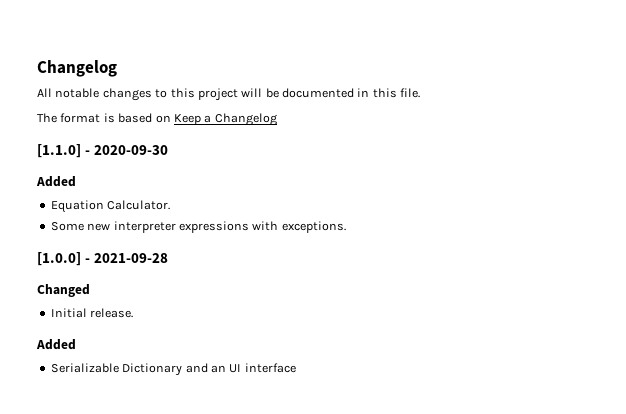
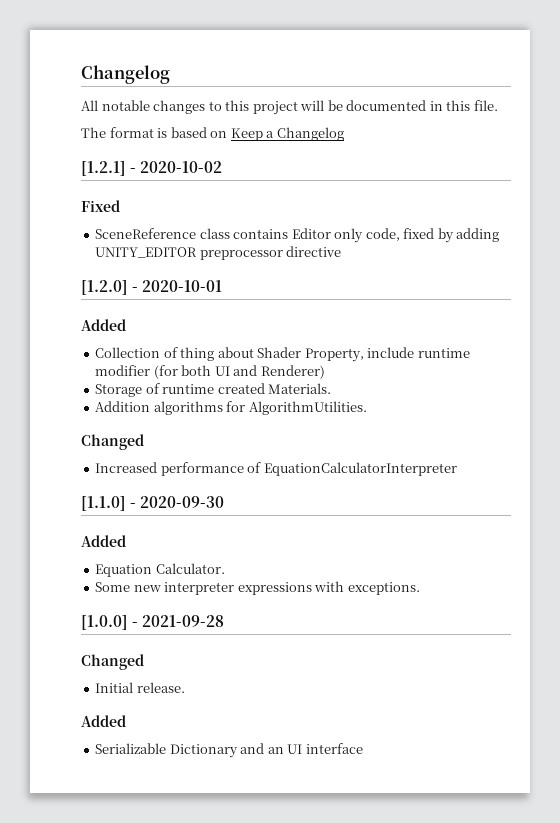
+ [1.2.1] - 2020-10-02
+ Fixed
+ SceneReference class contains Editor only code, fixed by adding UNITY_EDITOR preprocessor directive
+ [1.2.0] - 2020-10-01
+ Added
+ Collection of thing about Shader Property, include runtime modifier (for both UI and Renderer)
+ Storage of runtime created Materials.
+ Addition algorithms for AlgorithmUtilities.
+ Changed
+ Increased performance of EquationCalculatorInterpreter

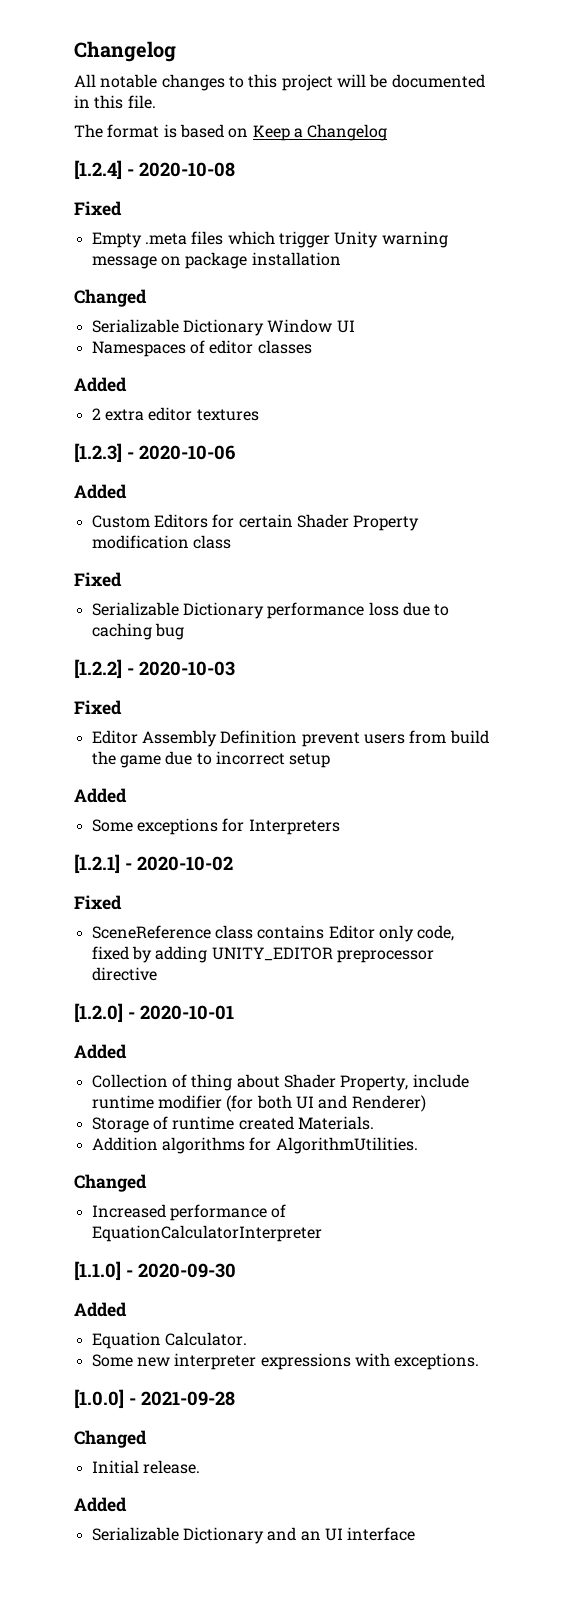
+ [1.2.4] - 2020-10-08
+ Fixed
+ Empty .meta files which trigger Unity warning message on package installation
+ Changed
+ Serializable Dictionary Window UI
+ Namespaces of editor classes
+ Added
+ 2 extra editor textures
+ [1.2.3] - 2020-10-06
+ Added
+ Custom Editors for certain Shader Property modification class
+ Fixed
+ Serializable Dictionary performance loss due to caching bug
+ [1.2.2] - 2020-10-03
+ Fixed
+ Editor Assembly Definition prevent users from build the game due to incorrect setup
+ Added
+ Some exceptions for Interpreters

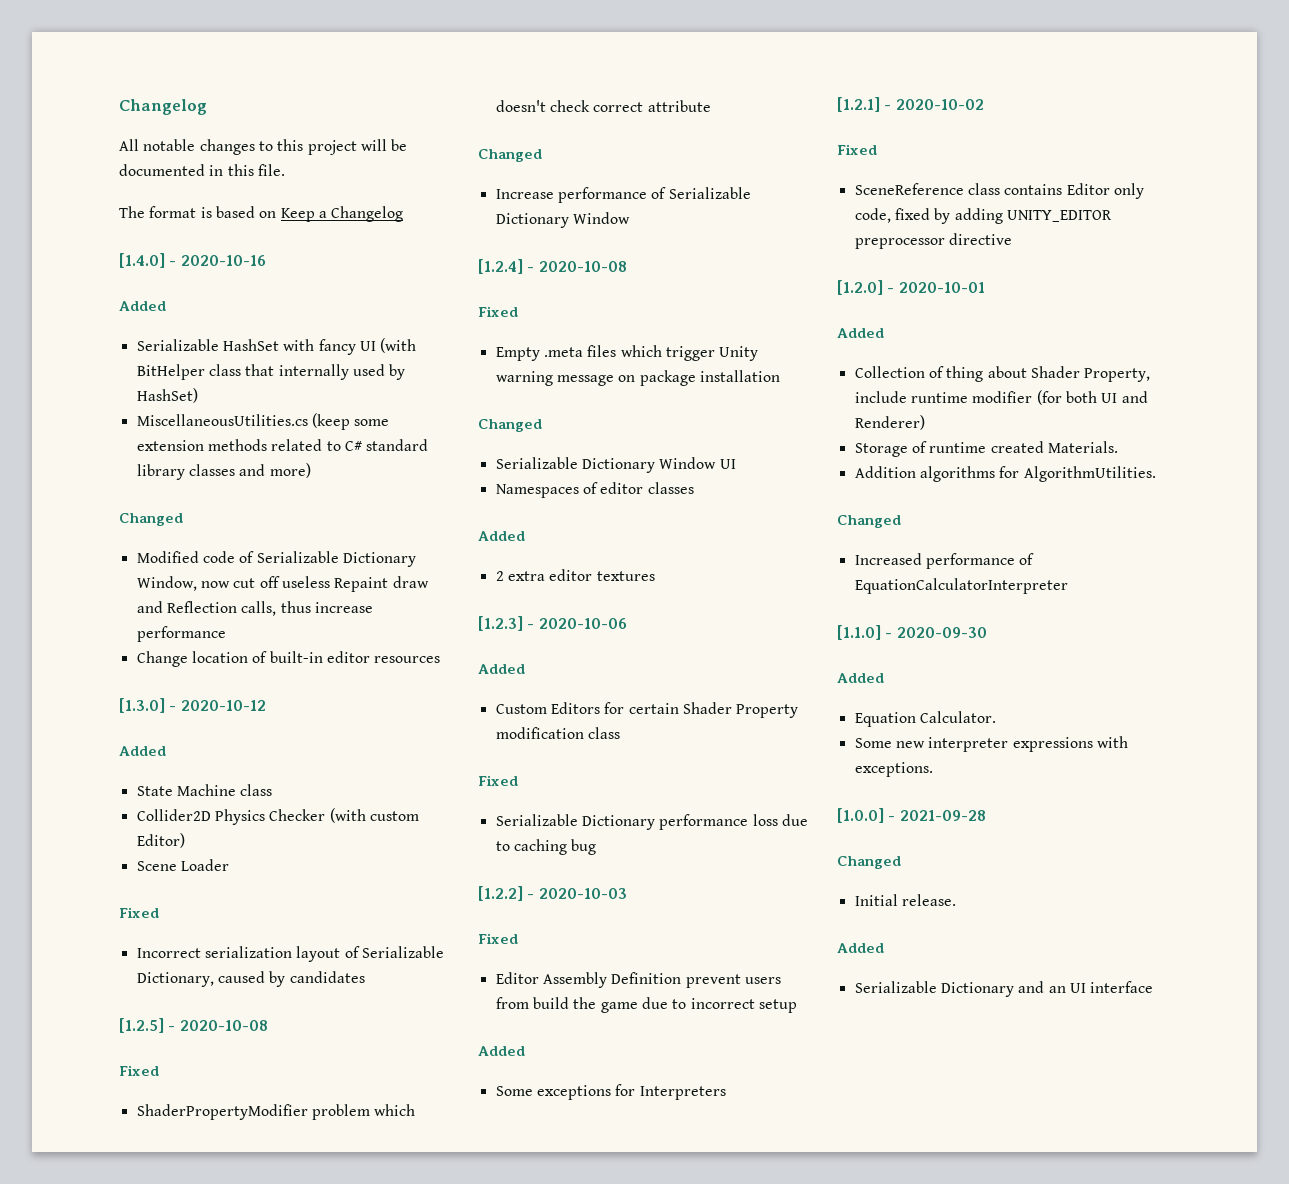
+ [1.4.0] - 2020-10-16
+ Added
+ Serializable HashSet with fancy UI (with BitHelper class that internally used by HashSet)
+ MiscellaneousUtilities.cs (keep some extension methods related to C# standard library classes and more)
+ Changed
+ Modified code of Serializable Dictionary Window, now cut off useless Repaint draw and Reflection calls, thus increase performance
+ Change location of built-in editor resources
+ [1.3.0] - 2020-10-12
+ Added
+ State Machine class
+ Collider2D Physics Checker (with custom Editor)
+ Scene Loader
+ Fixed
+ Incorrect serialization layout of Serializable Dictionary, caused by candidates
+ [1.2.5] - 2020-10-08
+ Fixed
+ ShaderPropertyModifier problem which doesn't check correct attribute
+ Changed
+ Increase performance of Serializable Dictionary Window

